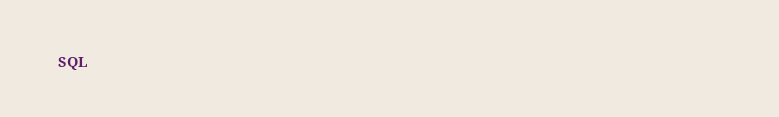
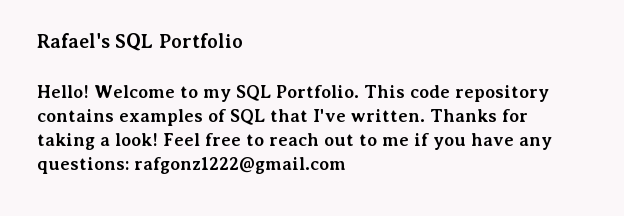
- SQL
+ Rafael's SQL Portfolio
+ Hello! Welcome to my SQL Portfolio. This code repository contains examples of SQL that I've written. Thanks for taking a look! Feel free to reach out to me if you have any questions: rafgonz1222@gmail.com

